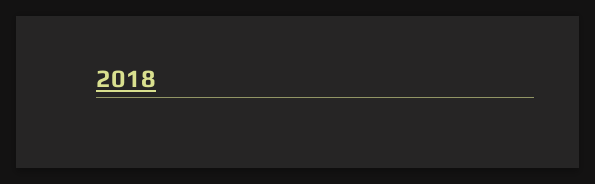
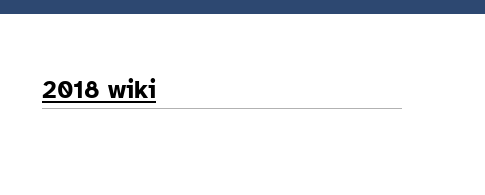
- 2018
+ 2018 wiki

